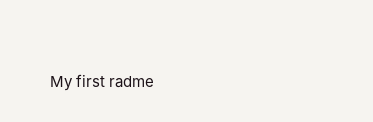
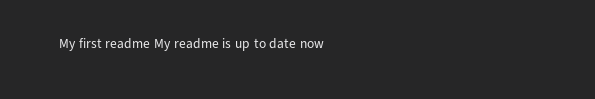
- My first radme
+ My first readme My readme is up to date now

